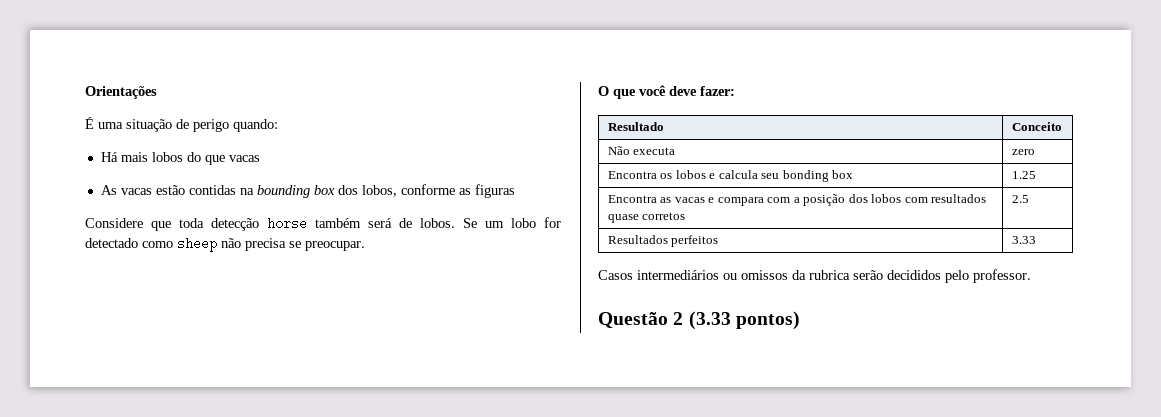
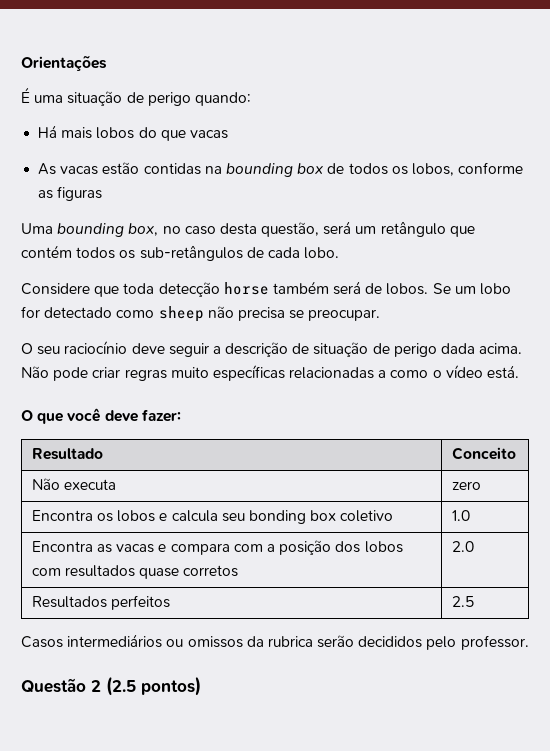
- As vacas estão contidas na bounding box dos lobos, conforme as figuras
+ As vacas estão contidas na bounding box de todos os lobos, conforme as figuras
+ Uma bounding box, no caso desta questão, será um retângulo que contém todos os sub-retângulos de cada lobo.
+ O seu raciocínio deve seguir a descrição de situação de perigo dada acima. Não pode criar regras muito específicas relacionadas a como o vídeo está.
- Encontra os lobos e calcula seu bonding box | 1.25
+ Encontra os lobos e calcula seu bonding box coletivo | 1.0
- Encontra as vacas e compara com a posição dos lobos com resultados quase corretos | 2.5
+ Encontra as vacas e compara com a posição dos lobos com resultados quase corretos | 2.0
- Resultados perfeitos | 3.33
+ Resultados perfeitos | 2.5
- Questão 2 (3.33 pontos)
+ Questão 2 (2.5 pontos)

